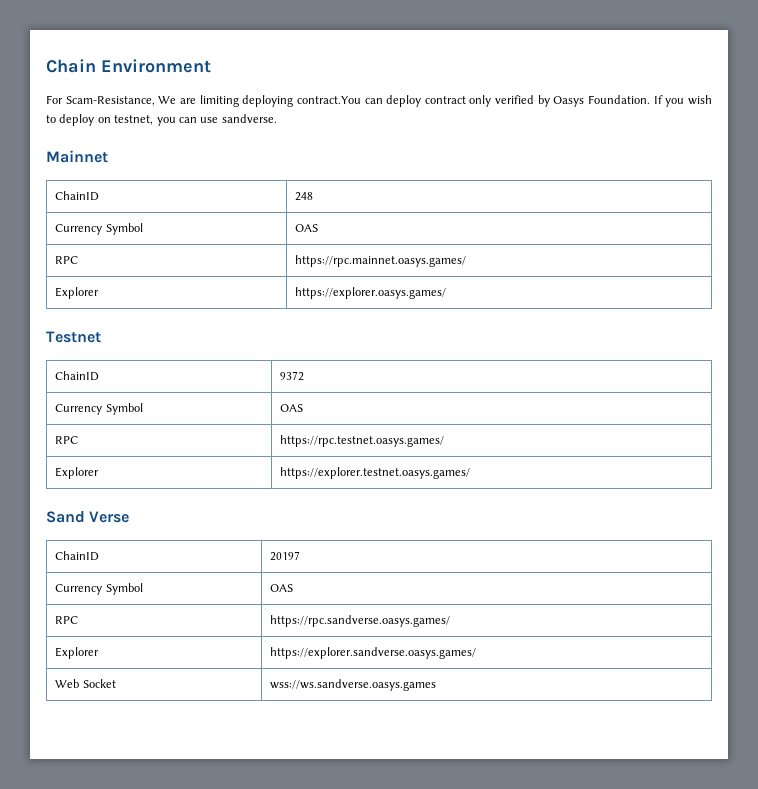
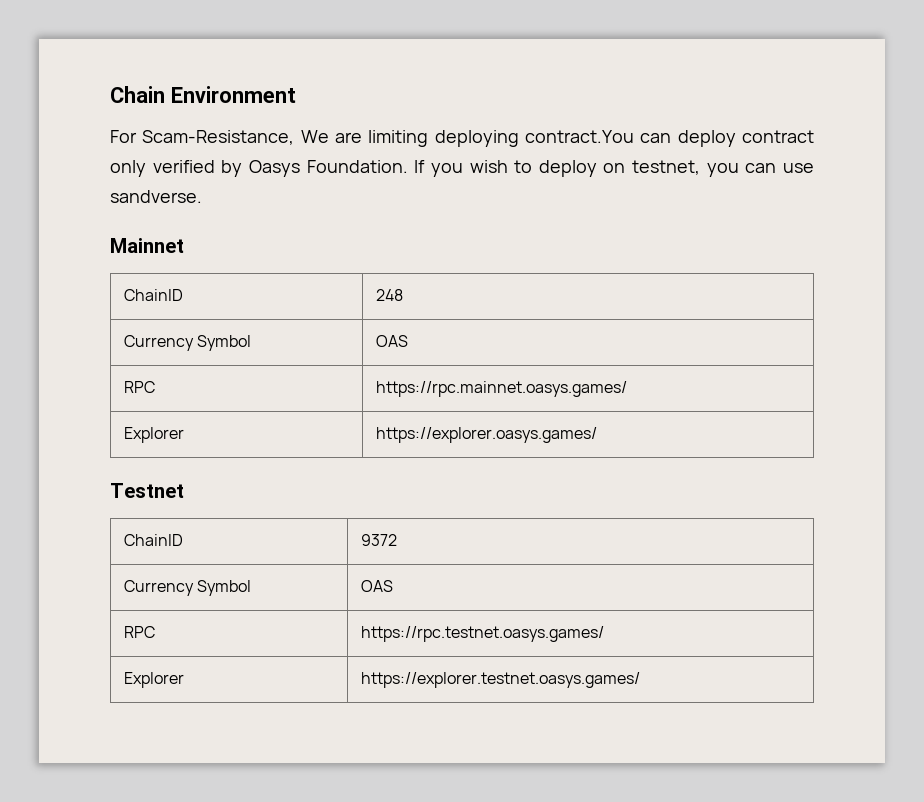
- Sand Verse
- ChainID | 20197
- Currency Symbol | OAS
- RPC | https://rpc.sandverse.oasys.games/
- Explorer | https://explorer.sandverse.oasys.games/
- Web Socket | wss://ws.sandverse.oasys.games

